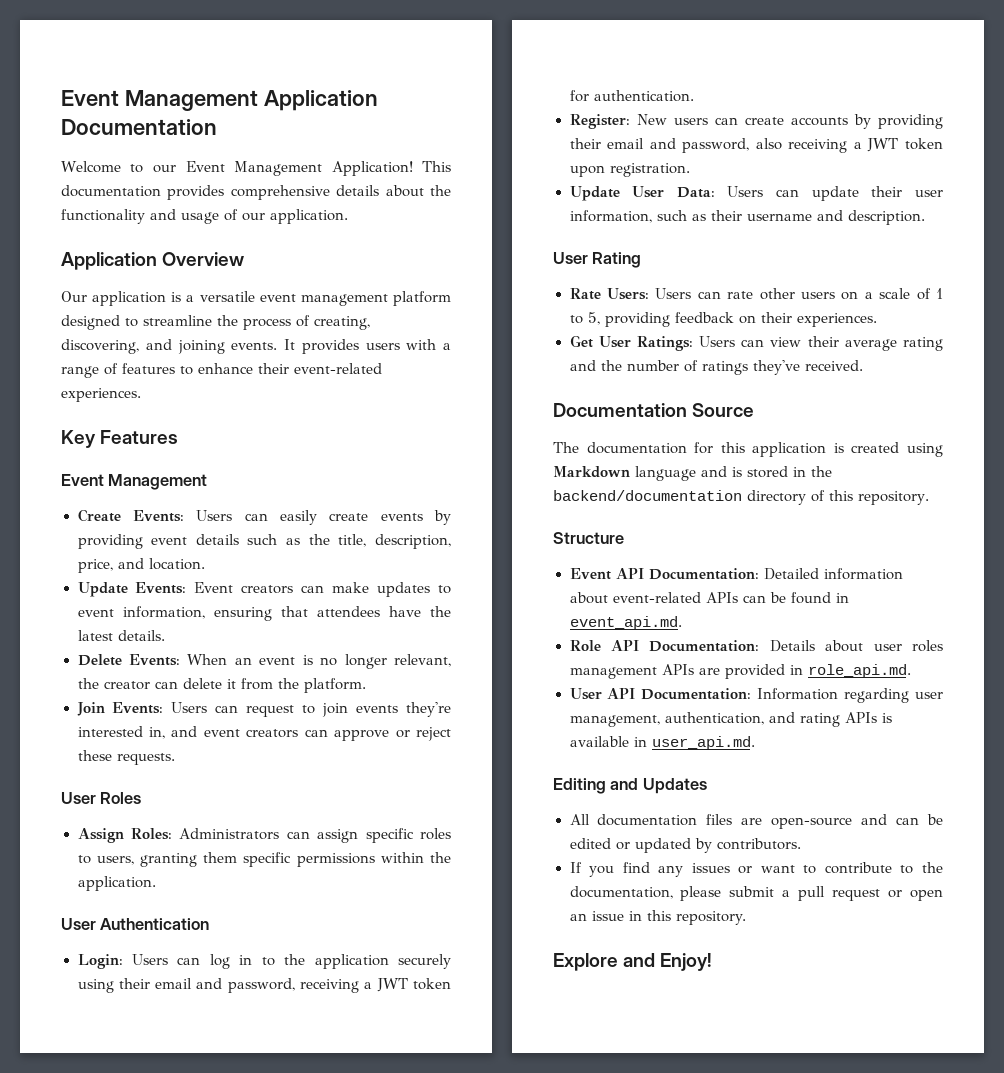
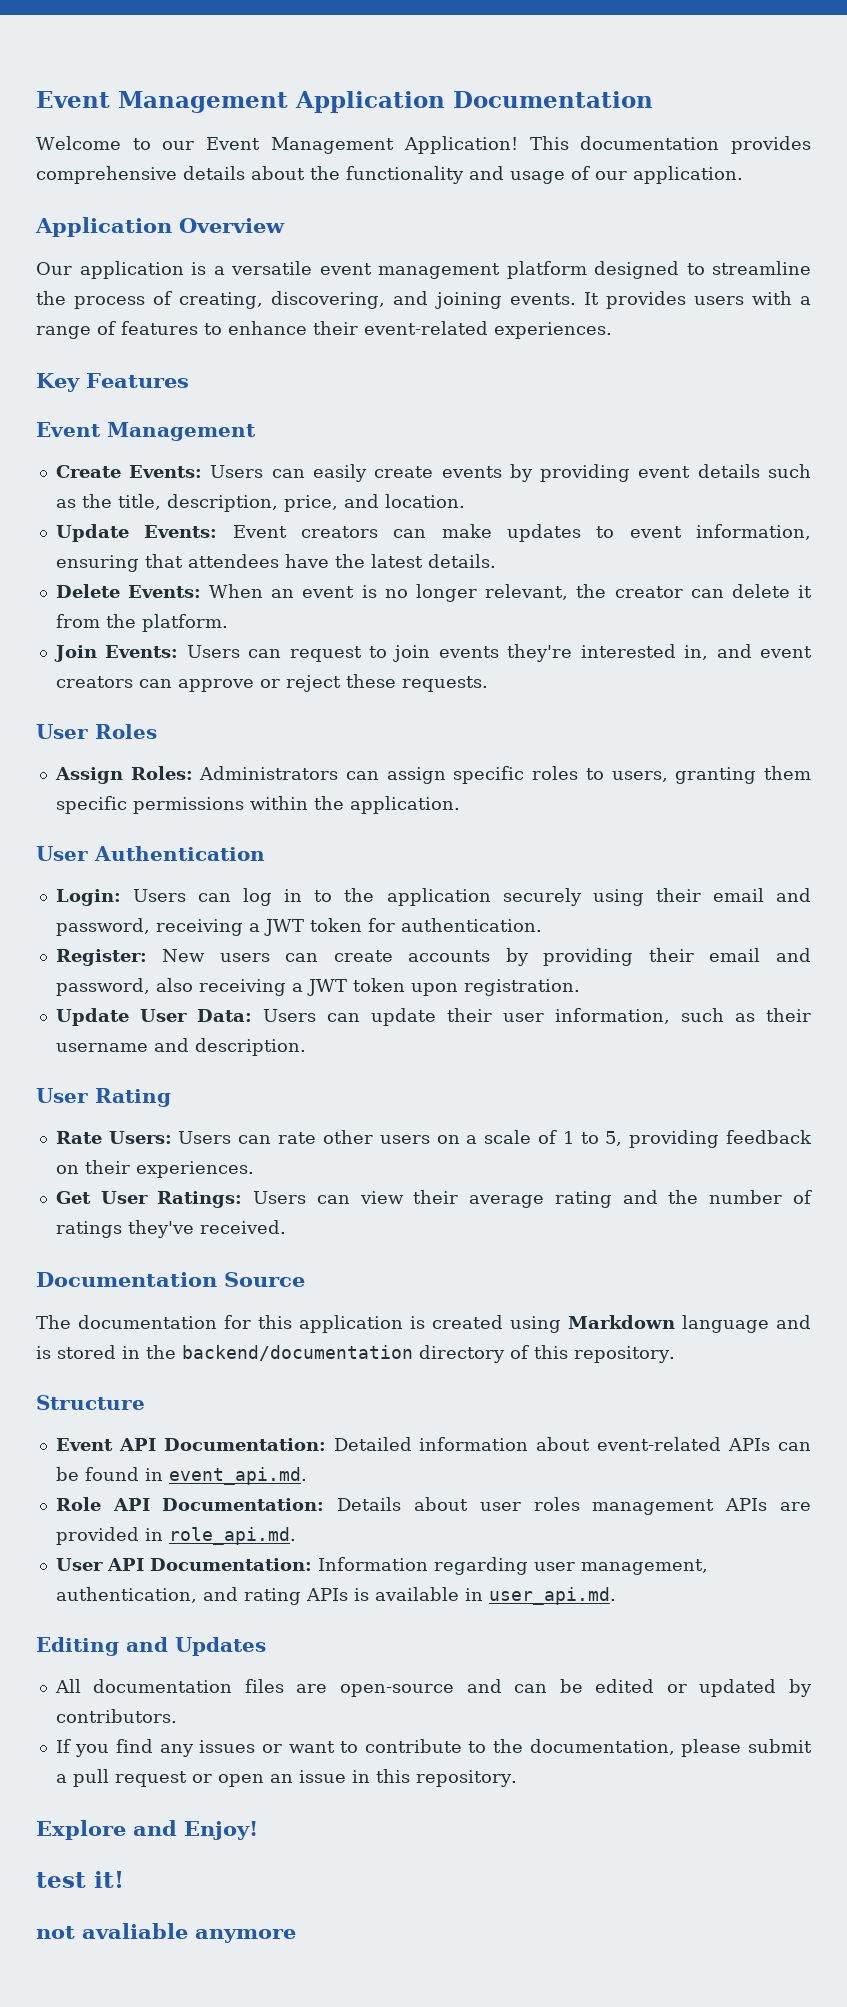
+ test it!
+ not avaliable anymore

